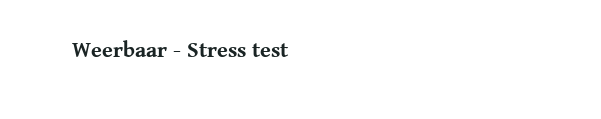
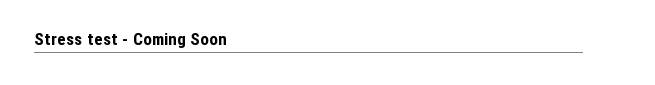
- Weerbaar - Stress test
+ Stress test - Coming Soon

